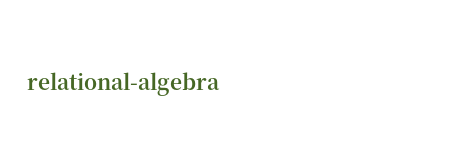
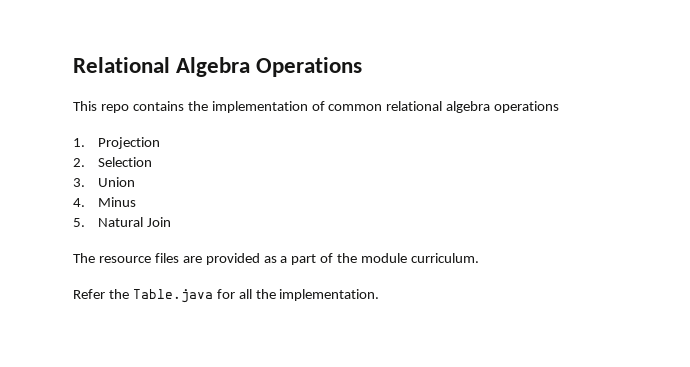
- relational-algebra
+ Relational Algebra Operations
+ This repo contains the implementation of common relational algebra operations
+ 1. Projection
+ 2. Selection
+ 3. Union
+ 4. Minus
+ 5. Natural Join
+ The resource files are provided as a part of the module curriculum.
+ Refer the Table.java for all the implementation.

